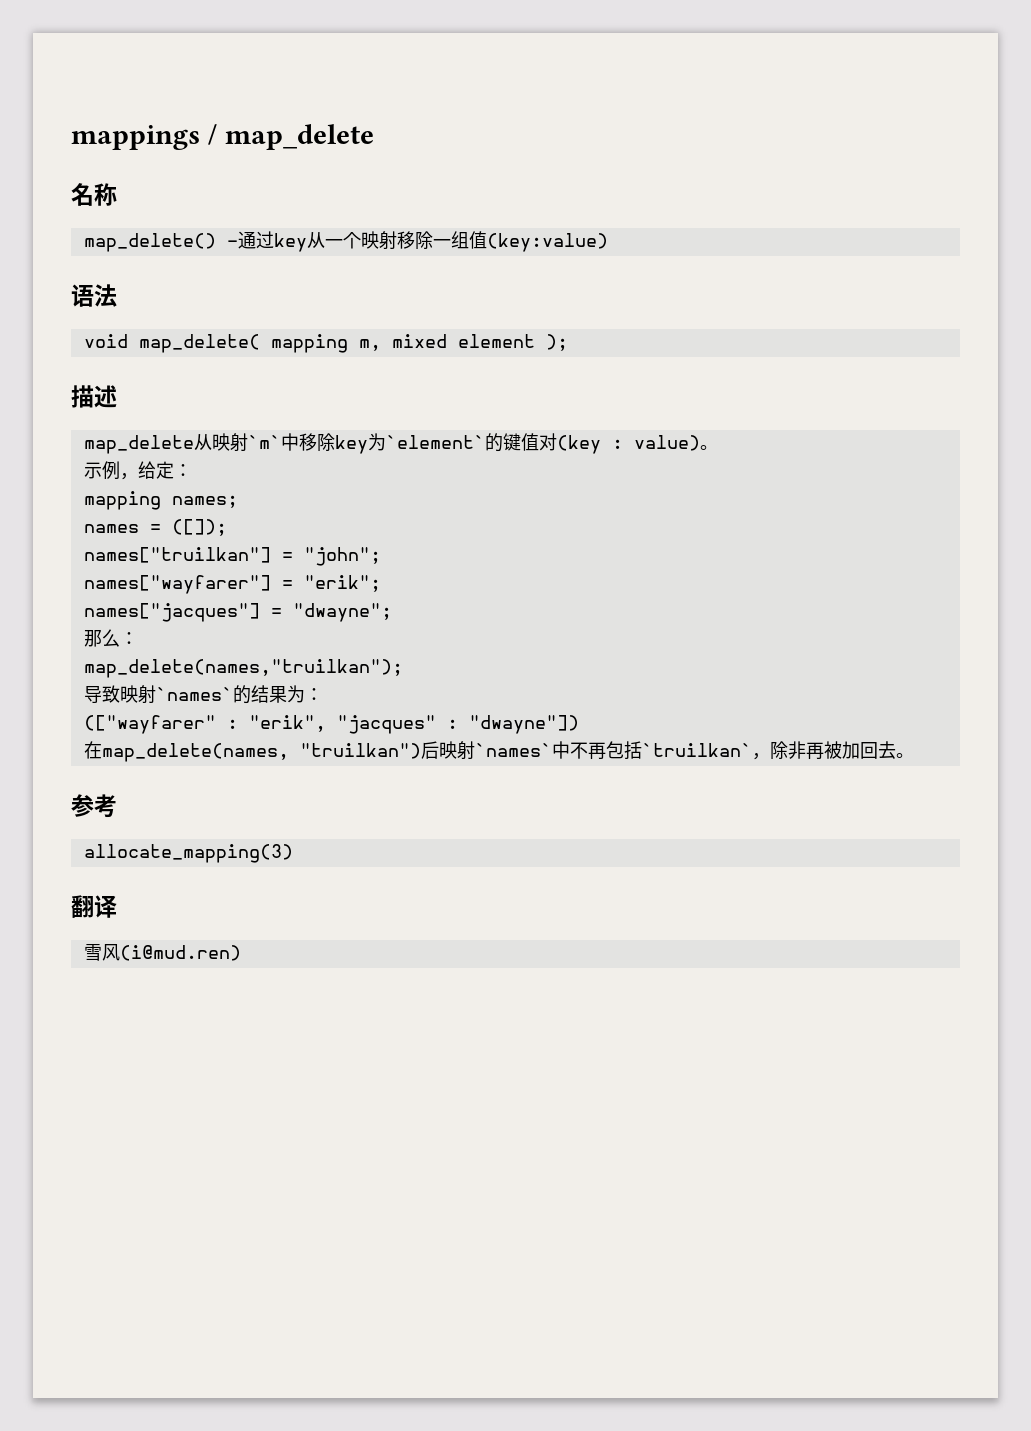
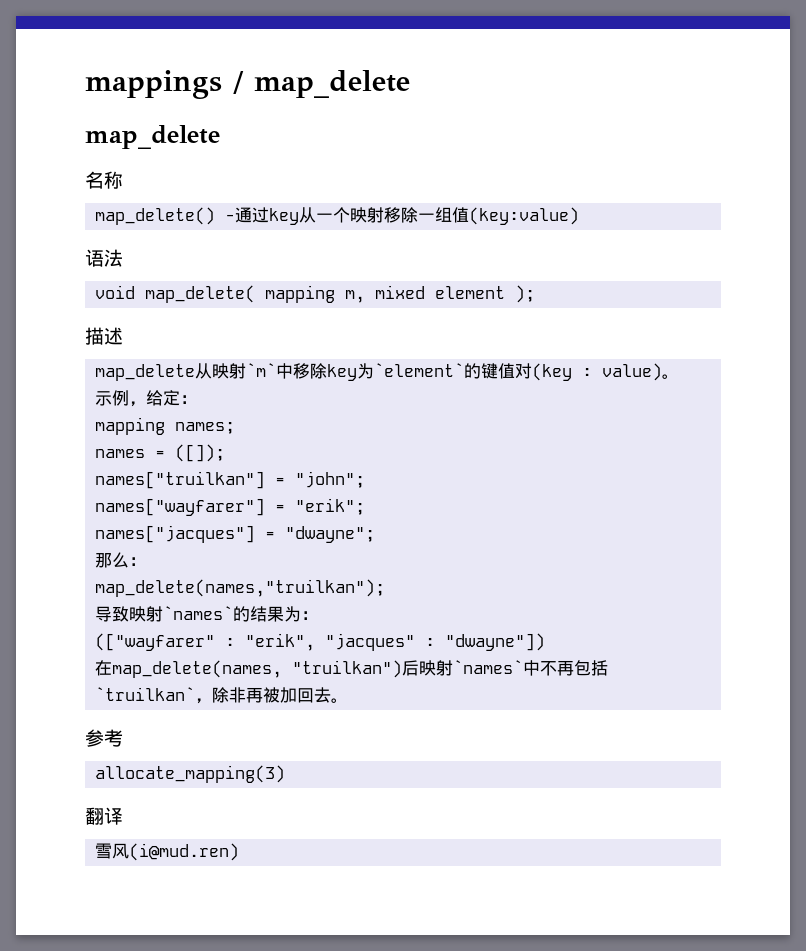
  mappings / map_delete
+ map_delete

